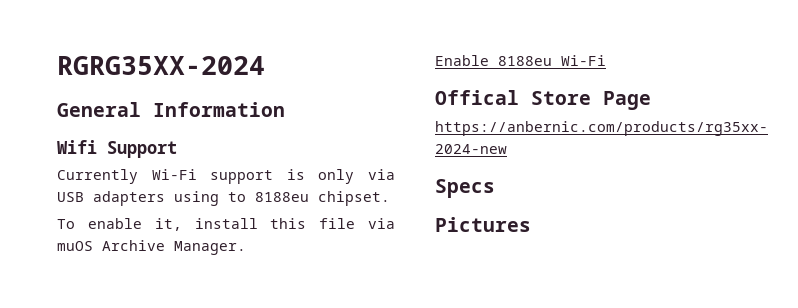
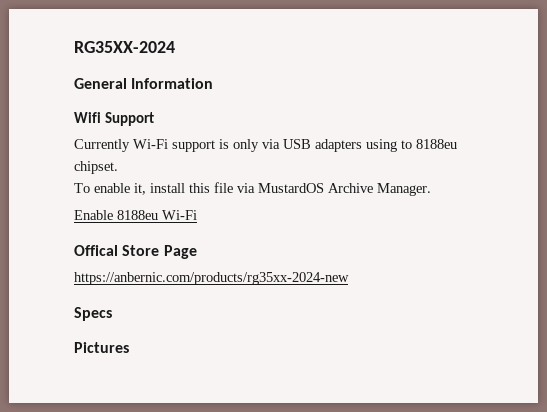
- RGRG35XX-2024
+ RG35XX-2024
- To enable it, install this file via muOS Archive Manager.
+ To enable it, install this file via MustardOS Archive Manager.

